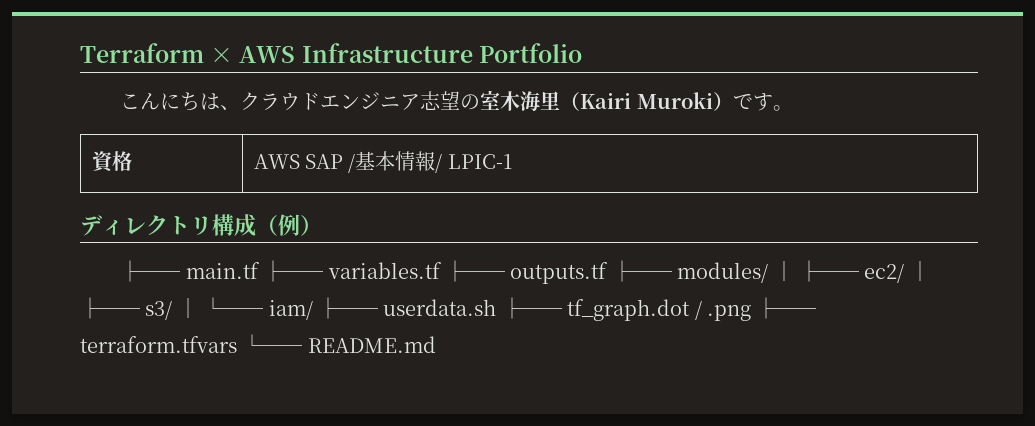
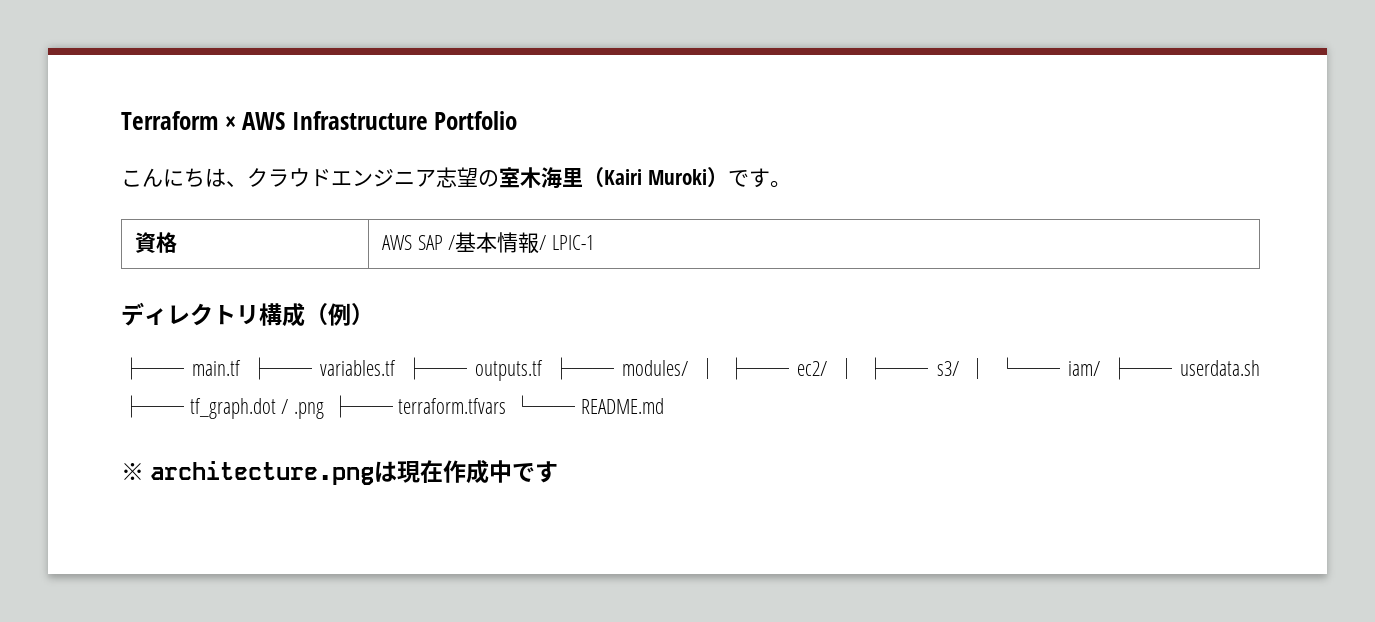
+ ※ architecture.pngは現在作成中です

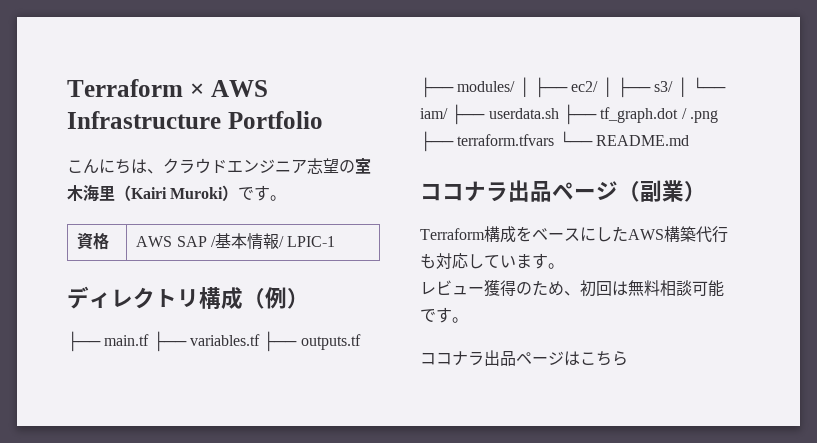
- ※ architecture.pngは現在作成中です
+ ココナラ出品ページ（副業）
+ Terraform構成をベースにしたAWS構築代行も対応しています。
+ レビュー獲得のため、初回は無料相談可能です。
+ ココナラ出品ページはこちら

